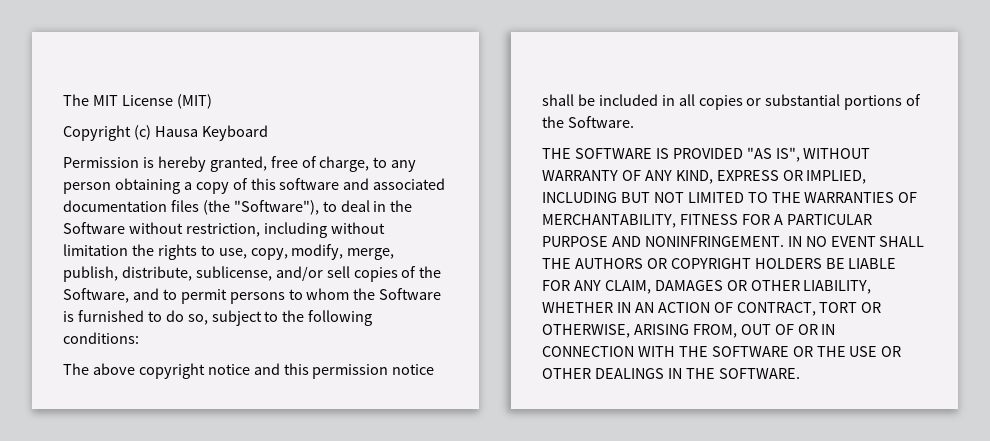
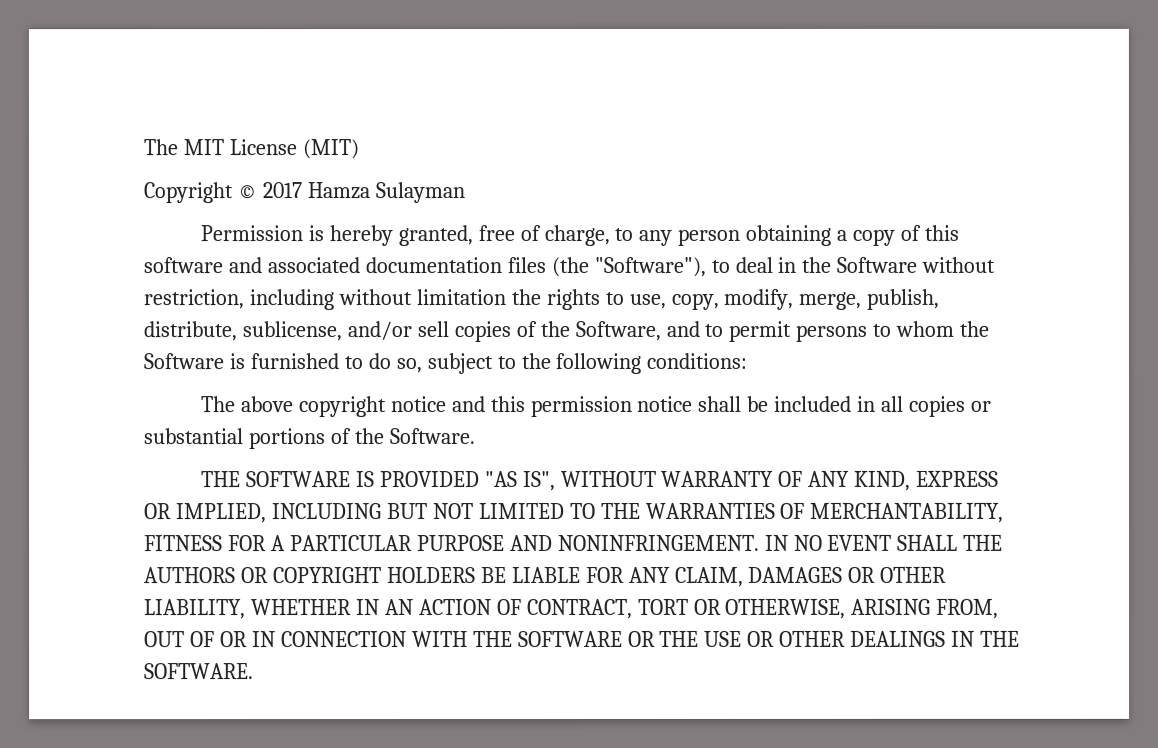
- Copyright (c) Hausa Keyboard
+ Copyright © 2017 Hamza Sulayman

